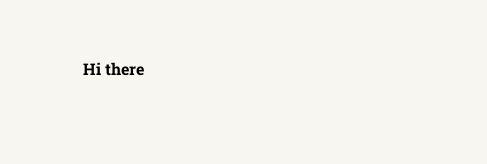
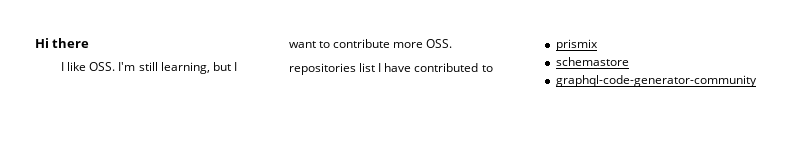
+ I like OSS. I'm still learning, but I want to contribute more OSS.
+ repositories list I have contributed to
+ prismix
+ schemastore
+ graphql-code-generator-community

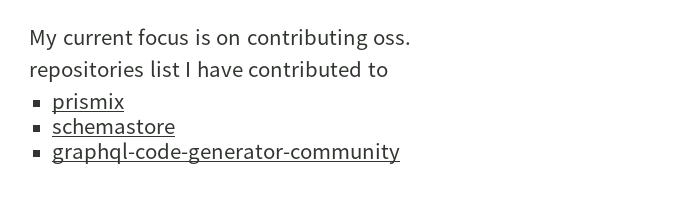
- Hi there
- I like OSS. I'm still learning, but I want to contribute more OSS.
+ My current focus is on contributing oss.

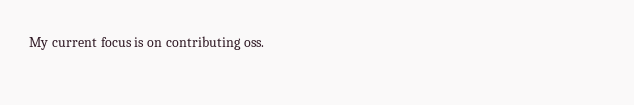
- repositories list I have contributed to
- prismix
- schemastore
- graphql-code-generator-community

